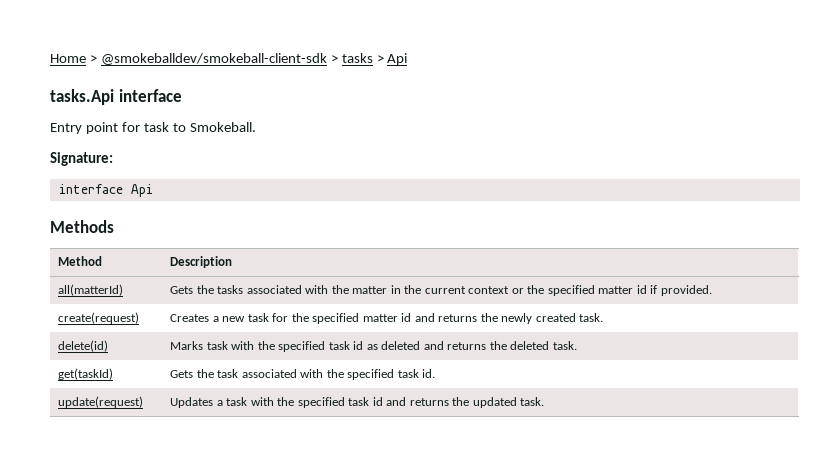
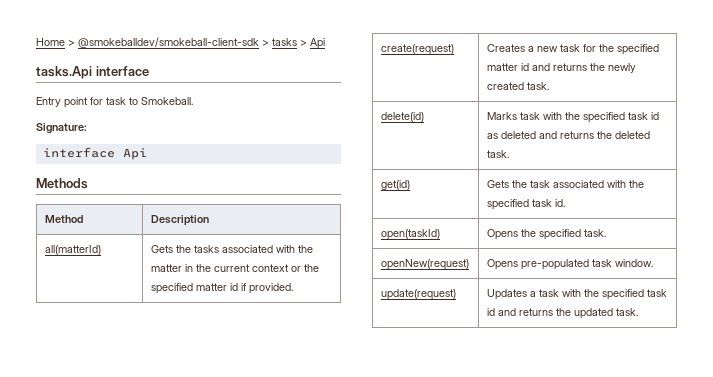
- get(taskId) | Gets the task associated with the specified task id.
+ get(id) | Gets the task associated with the specified task id.
+ open(taskId) | Opens the specified task.
+ openNew(request) | Opens pre-populated task window.

